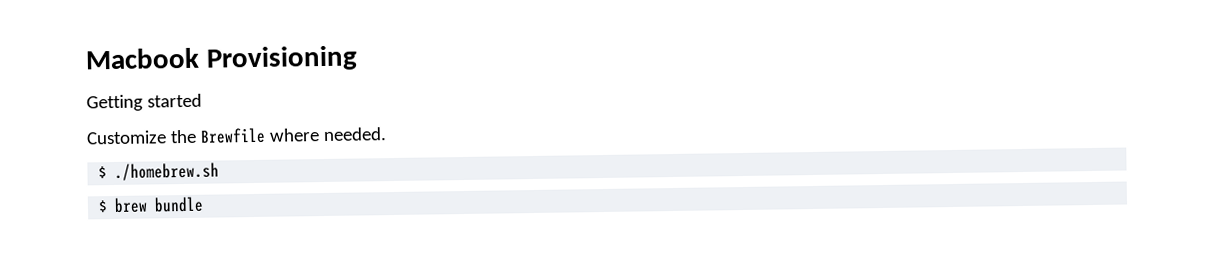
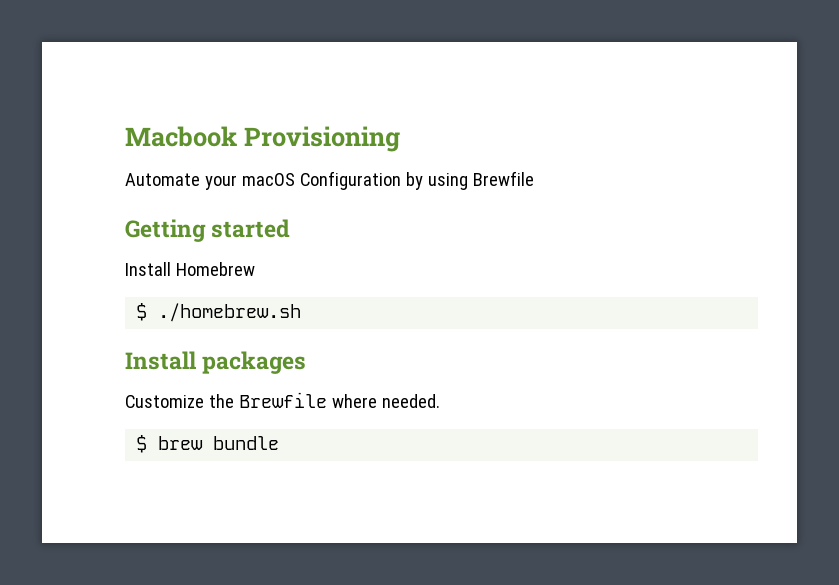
+ Automate your macOS Configuration by using Brewfile
  Getting started
+ Install Homebrew
+ $ ./homebrew.sh
+ Install packages
- $ ./homebrew.sh

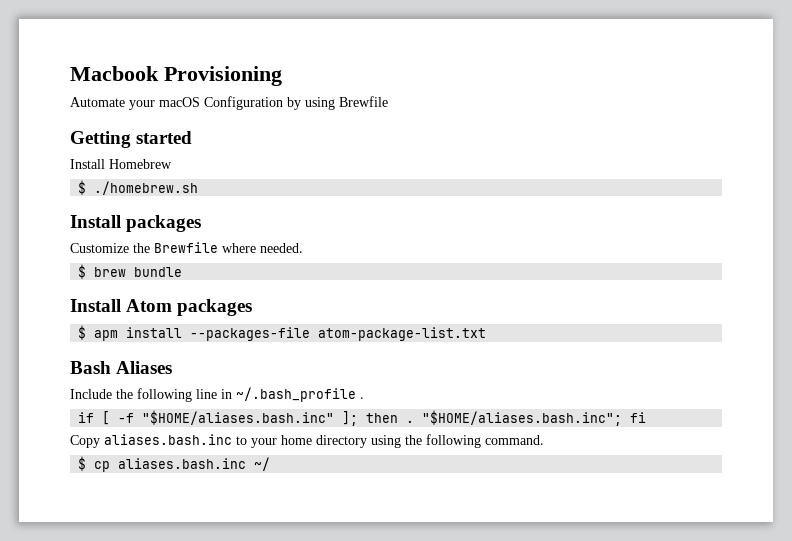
+ Install Atom packages
+ $ apm install --packages-file atom-package-list.txt
+ Bash Aliases
+ Include the following line in ~/.bash_profile .
+ if [ -f "$HOME/aliases.bash.inc" ]; then . "$HOME/aliases.bash.inc"; fi
+ Copy aliases.bash.inc to your home directory using the following command.
+ $ cp aliases.bash.inc ~/

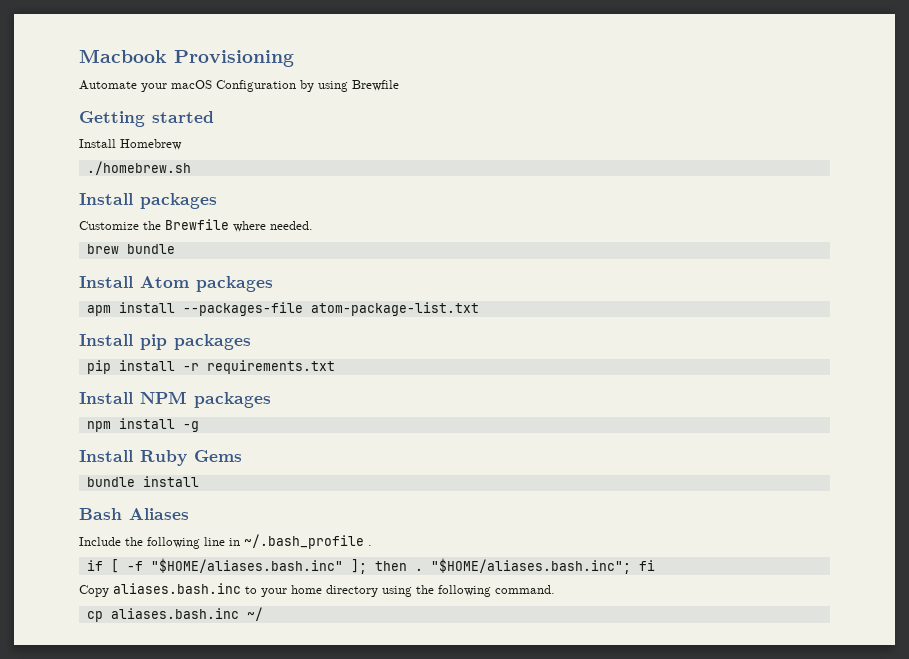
- $ ./homebrew.sh
+ ./homebrew.sh
- $ brew bundle
+ brew bundle
- $ apm install --packages-file atom-package-list.txt
+ apm install --packages-file atom-package-list.txt
+ Install pip packages
+ pip install -r requirements.txt
+ Install NPM packages
+ npm install -g
+ Install Ruby Gems
+ bundle install
- $ cp aliases.bash.inc ~/
+ cp aliases.bash.inc ~/

